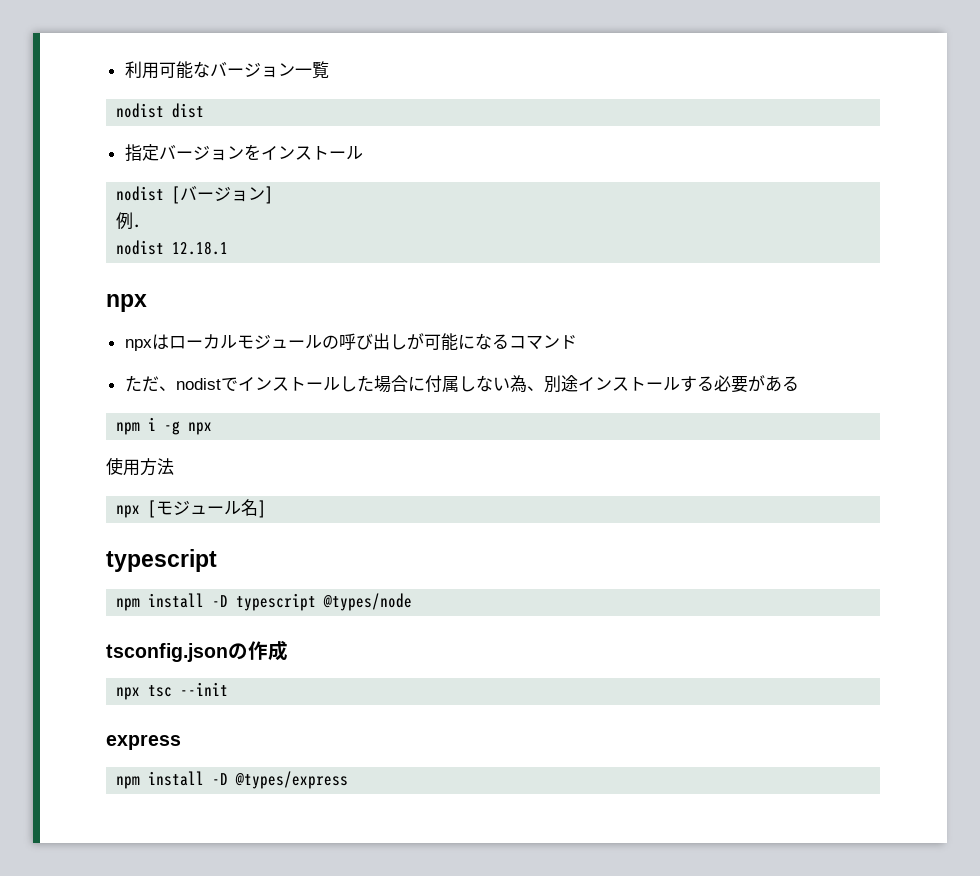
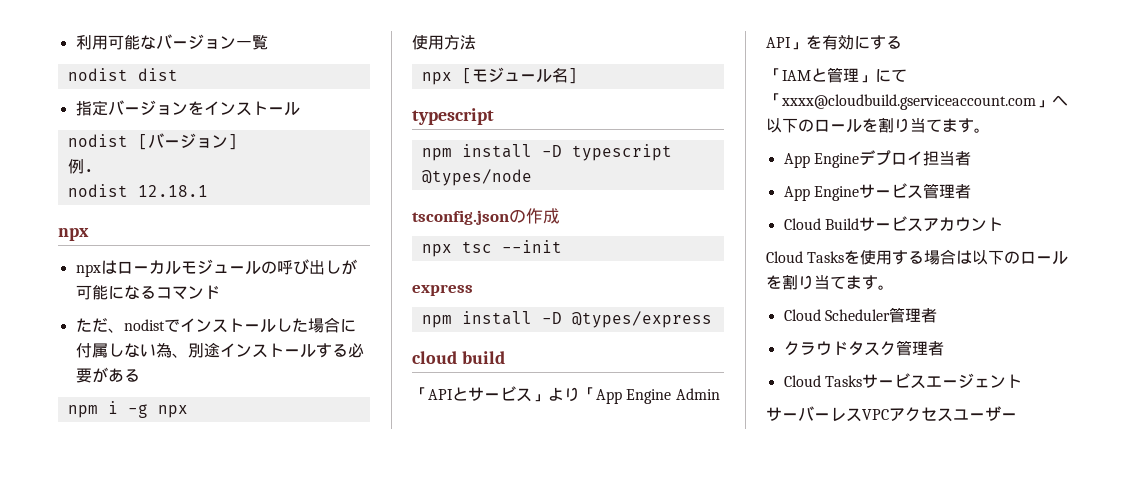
+ cloud build
+ 「APIとサービス」より「App Engine Admin API」を有効にする
+ 「IAMと管理」にて「xxxx@cloudbuild.gserviceaccount.com」へ以下のロールを割り当てます。
+ App Engineデプロイ担当者
+ App Engineサービス管理者
+ Cloud Buildサービスアカウント
+ Cloud Tasksを使用する場合は以下のロールを割り当てます。
+ Cloud Scheduler管理者
+ クラウドタスク管理者
+ Cloud Tasksサービスエージェント
+ サーバーレスVPCアクセスユーザー

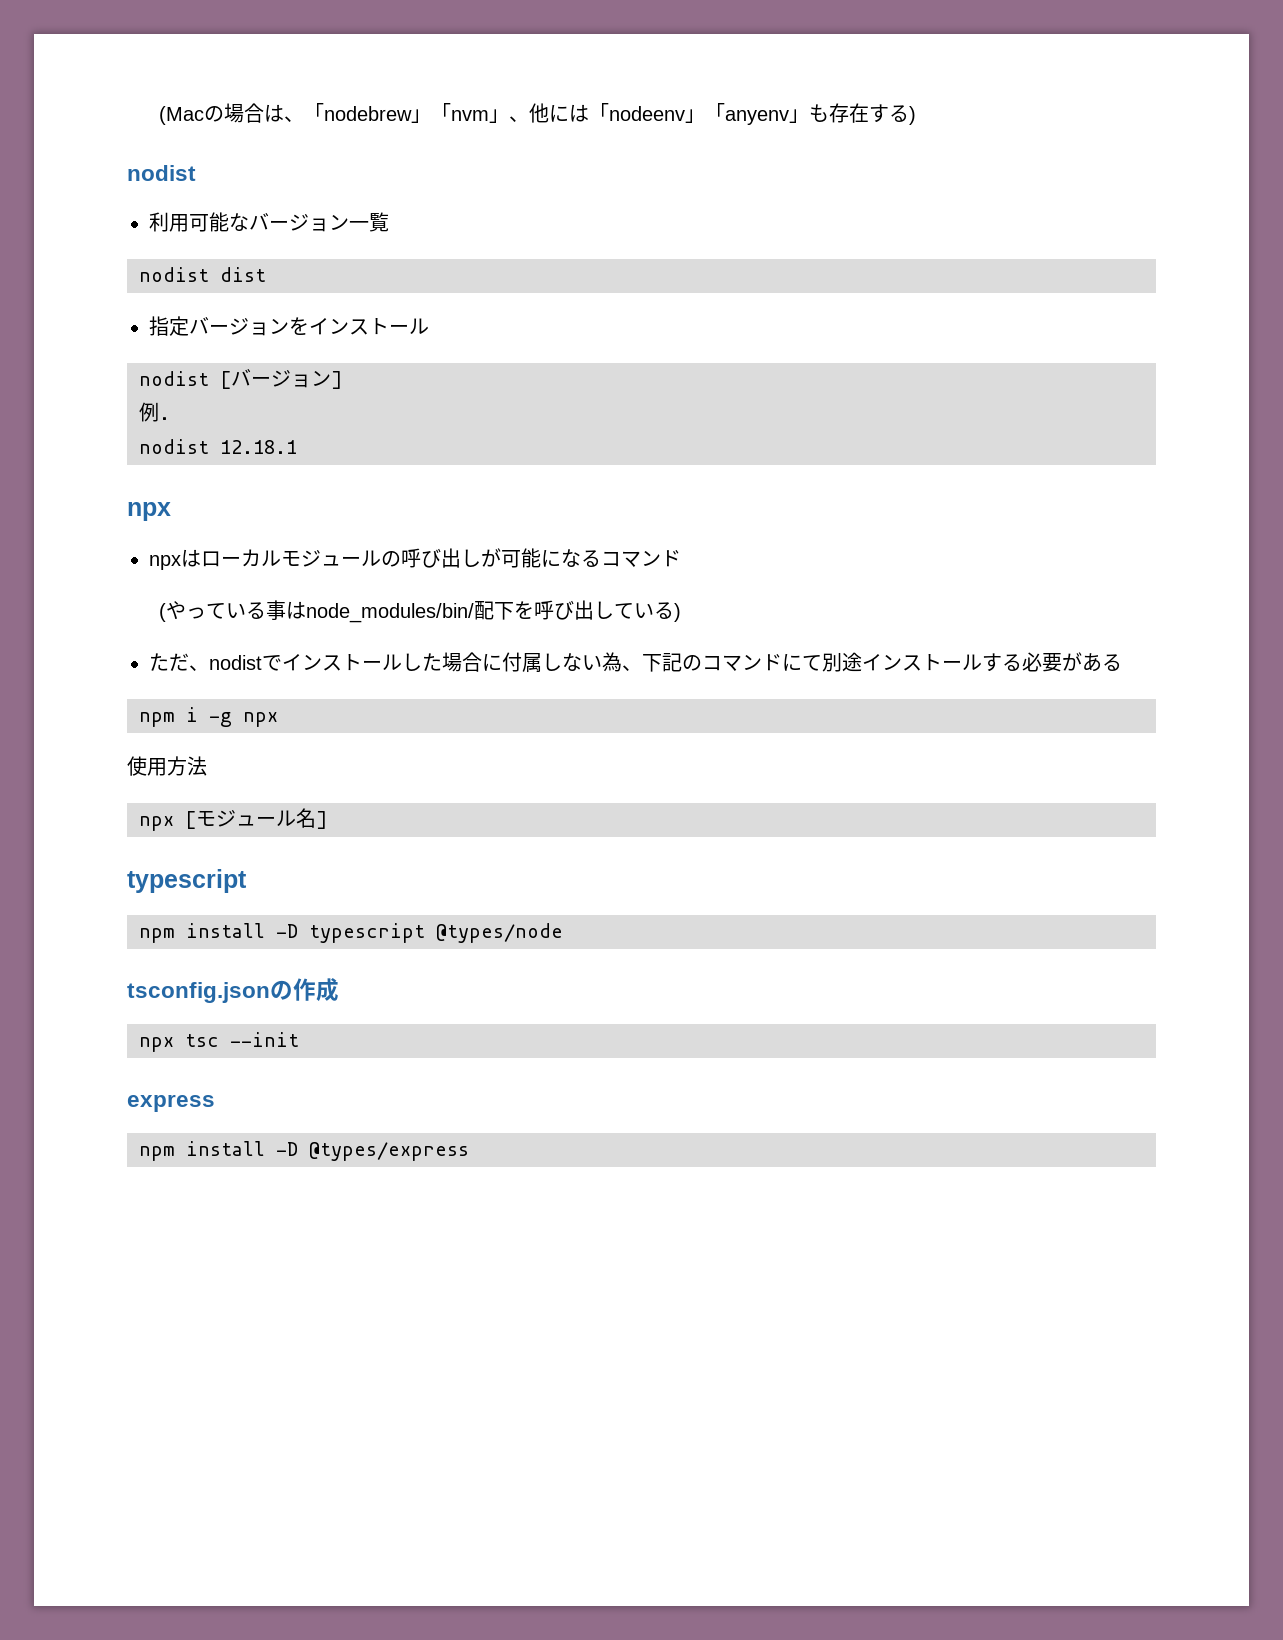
+ (Macの場合は、「nodebrew」「nvm」、他には「nodeenv」「anyenv」も存在する)
+ nodist
+ (やっている事はnode_modules/bin/配下を呼び出している)
- ただ、nodistでインストールした場合に付属しない為、別途インストールする必要がある
+ ただ、nodistでインストールした場合に付属しない為、下記のコマンドにて別途インストールする必要がある
- cloud build
- 「APIとサービス」より「App Engine Admin API」を有効にする
- 「IAMと管理」にて「xxxx@cloudbuild.gserviceaccount.com」へ以下のロールを割り当てます。
- App Engineデプロイ担当者
- App Engineサービス管理者
- Cloud Buildサービスアカウント
- Cloud Tasksを使用する場合は以下のロールを割り当てます。
- Cloud Scheduler管理者
- クラウドタスク管理者
- Cloud Tasksサービスエージェント
- サーバーレスVPCアクセスユーザー

